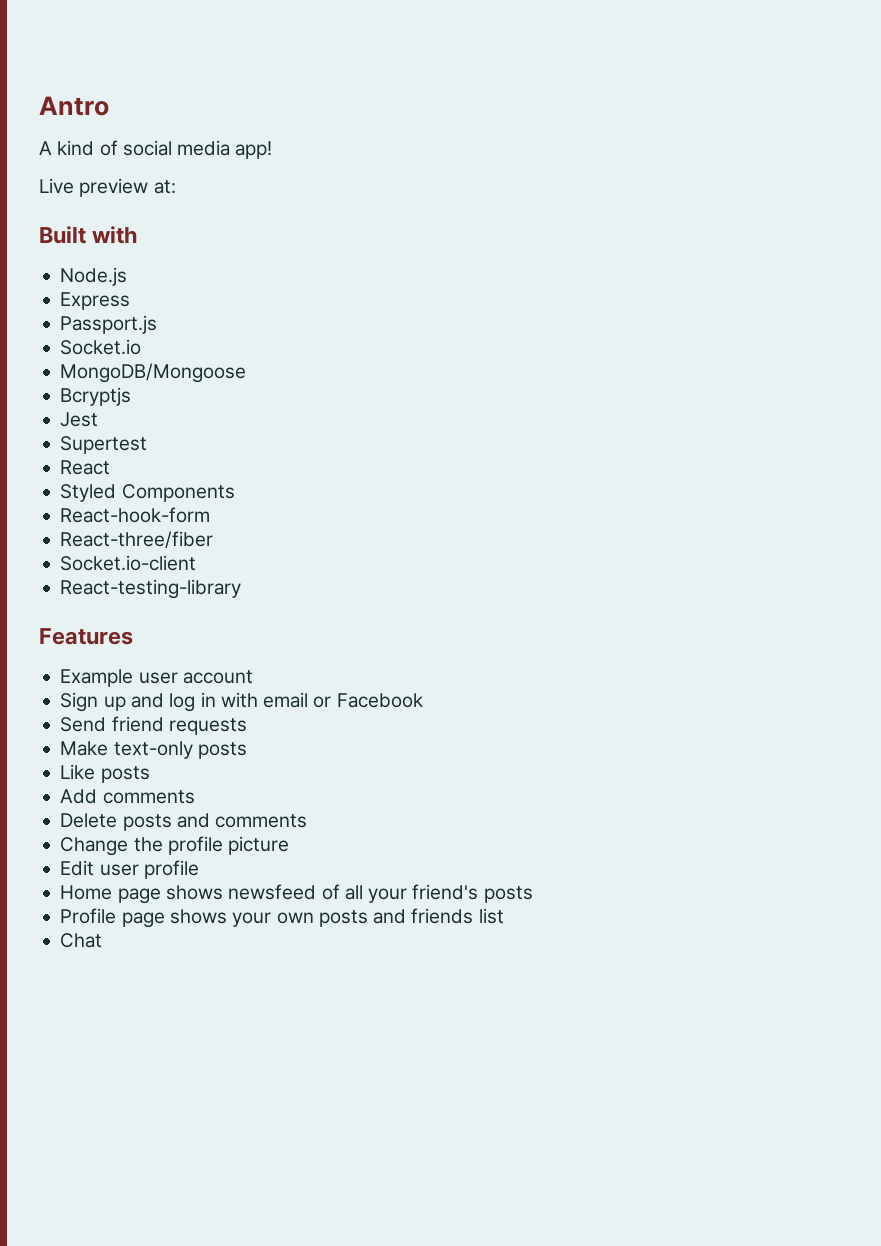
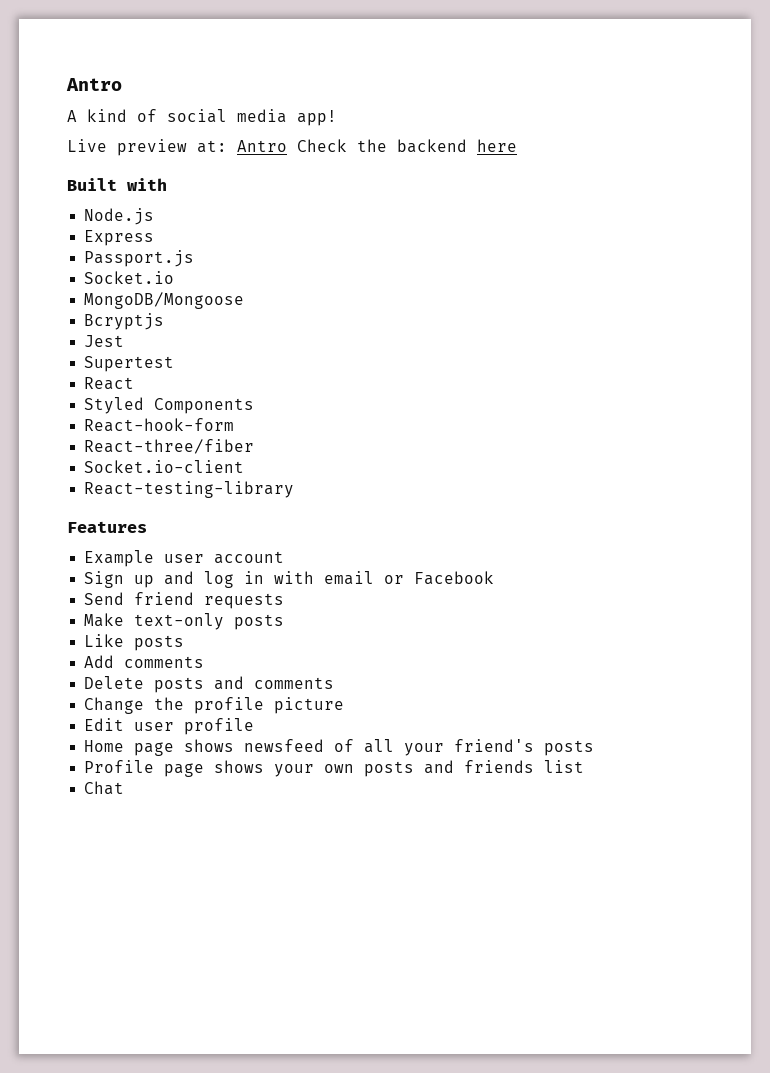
- Live preview at:
+ Live preview at: Antro Check the backend here

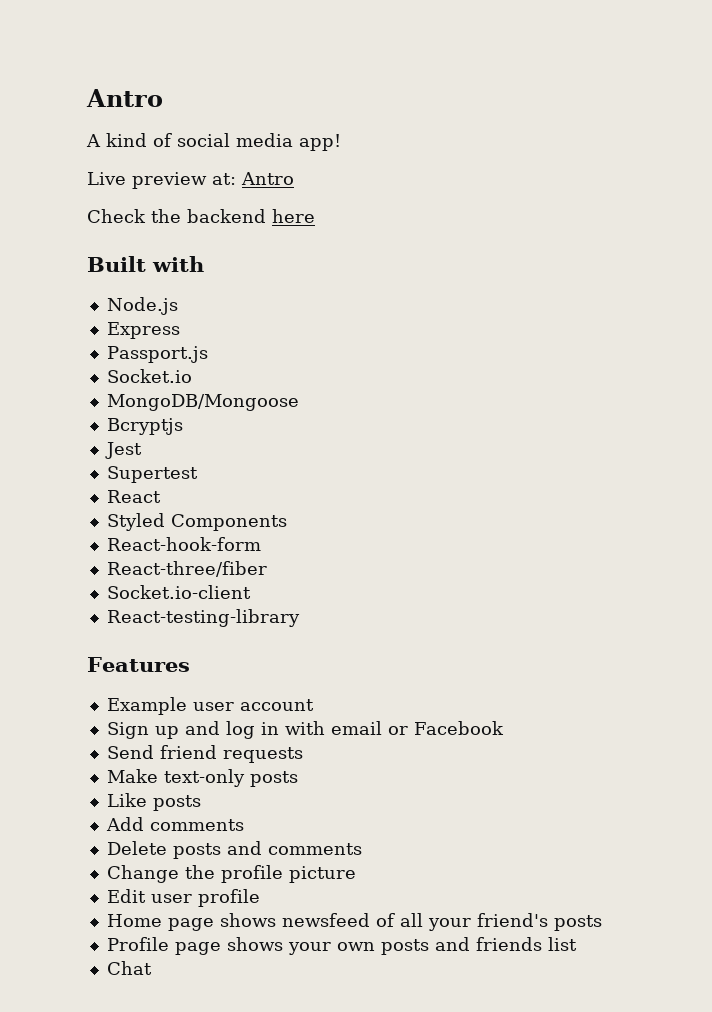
- Live preview at: Antro Check the backend here
+ Live preview at: Antro
+ Check the backend here

